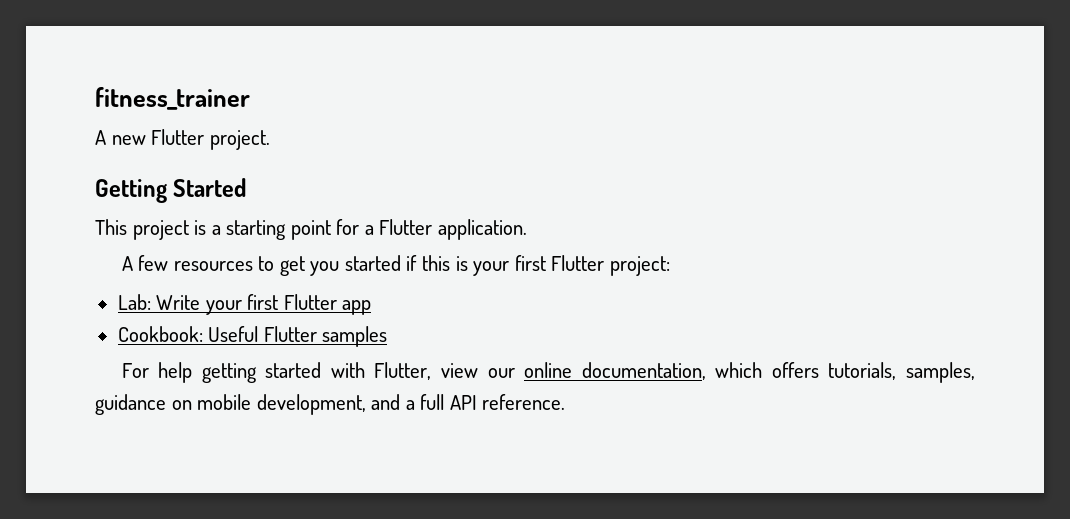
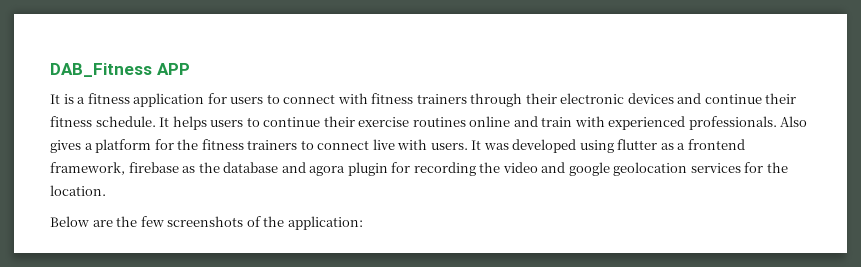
- fitness_trainer
- A new Flutter project.
- Getting Started
- This project is a starting point for a Flutter application.
- A few resources to get you started if this is your first Flutter project:
- Lab: Write your first Flutter app
- Cookbook: Useful Flutter samples
- For help getting started with Flutter, view our online documentation, which offers tutorials, samples, guidance on mobile development, and a full API reference.
+ DAB_Fitness APP
+ It is a fitness application for users to connect with fitness trainers through their electronic devices and continue their fitness schedule. It helps users to continue their exercise routines online and train with experienced professionals. Also gives a platform for the fitness trainers to connect live with users. It was developed using flutter as a frontend framework, firebase as the database and agora plugin for recording the video and google geolocation services for the location.
+ Below are the few screenshots of the application:

